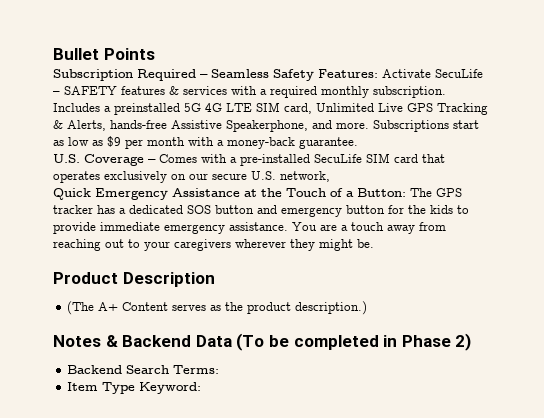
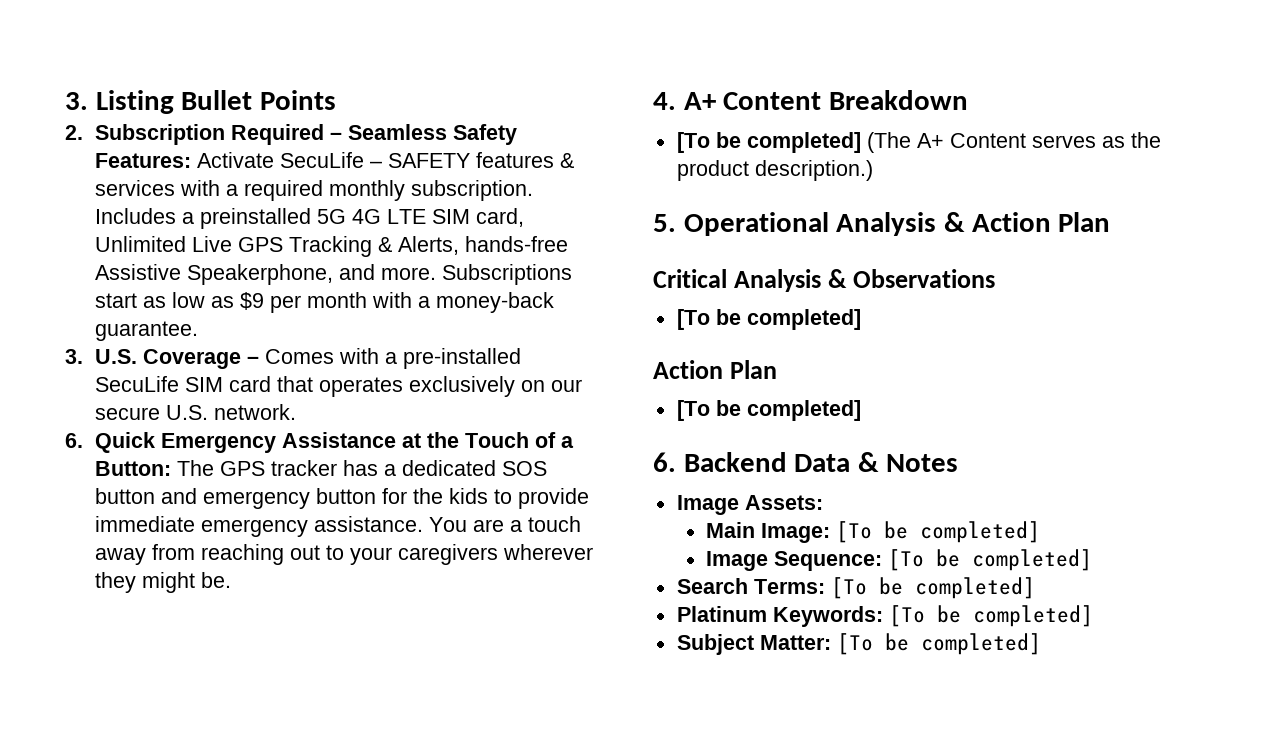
- Bullet Points
+ 3. Listing Bullet Points
- Subscription Required – Seamless Safety Features: Activate SecuLife – SAFETY features & services with a required monthly subscription.
+ 2. Subscription Required – Seamless Safety Features: Activate SecuLife – SAFETY features & services with a required monthly subscription.
- U.S. Coverage – Comes with a pre-installed SecuLife SIM card that operates exclusively on our secure U.S. network,
- Quick Emergency Assistance at the Touch of a Button: The GPS tracker has a dedicated SOS button and emergency button for the kids to provide immediate emergency assistance.
+ 3. U.S. Coverage – Comes with a pre-installed SecuLife SIM card that operates exclusively on our secure U.S. network.
+ 6. Quick Emergency Assistance at the Touch of a Button: The GPS tracker has a dedicated SOS button and emergency button for the kids to provide immediate emergency assistance.
- Product Description
- (The A+ Content serves as the product description.)
+ 4. A+ Content Breakdown
+ [To be completed] (The A+ Content serves as the product description.)
- Notes & Backend Data (To be completed in Phase 2)
- Backend Search Terms:
- Item Type Keyword:
+ 5. Operational Analysis & Action Plan
+ Critical Analysis & Observations
+ [To be completed]
+ Action Plan
+ [To be completed]
+ 6. Backend Data & Notes
+ Image Assets:
+ Main Image: [To be completed]
+ Image Sequence: [To be completed]
+ Search Terms: [To be completed]
+ Platinum Keywords: [To be completed]
+ Subject Matter: [To be completed]

